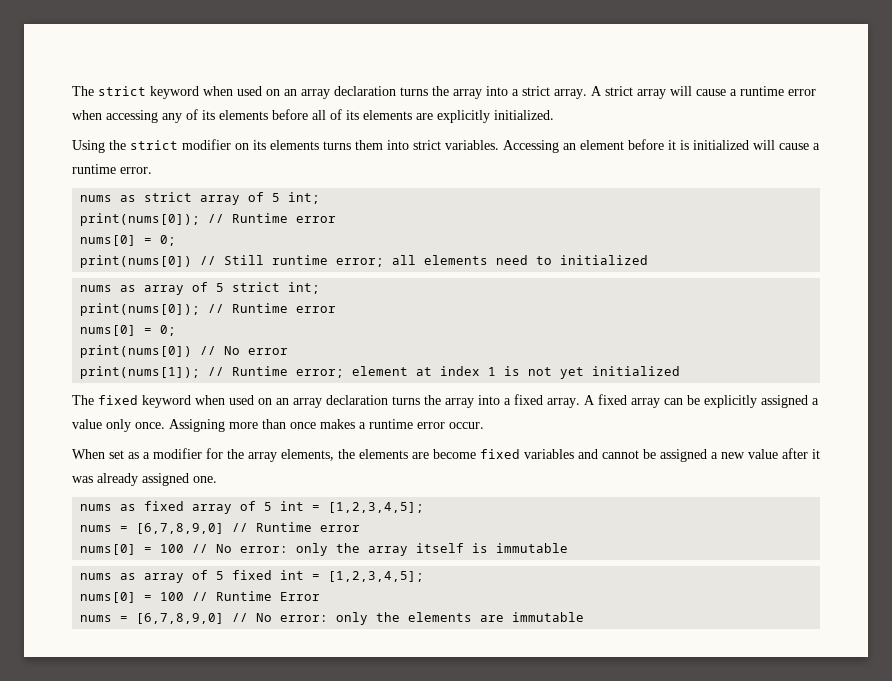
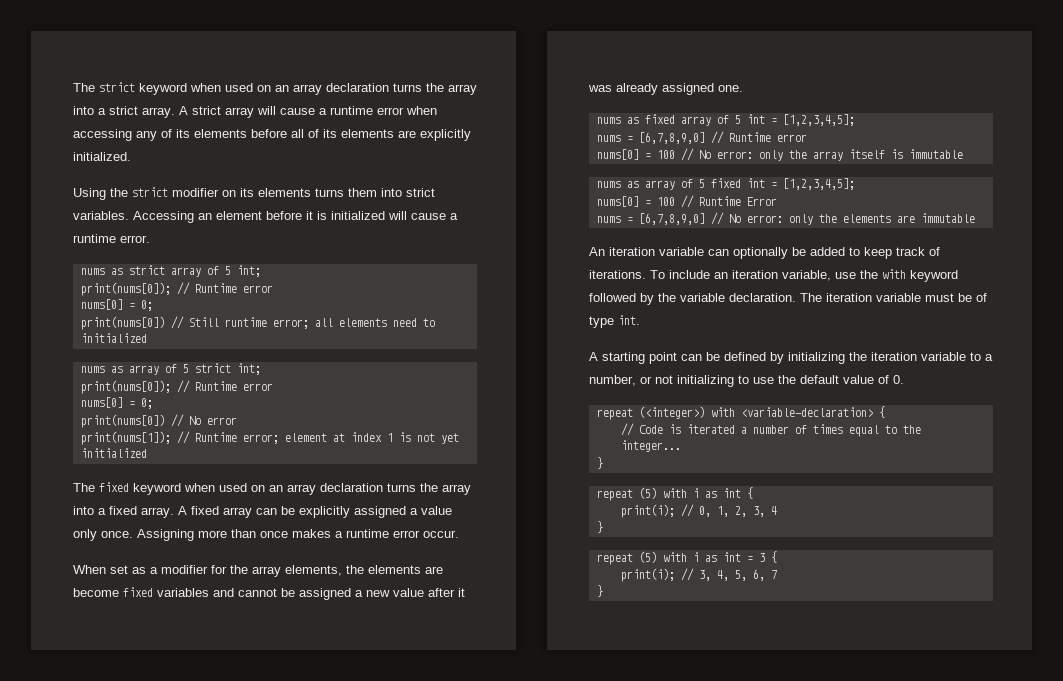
+ An iteration variable can optionally be added to keep track of iterations. To include an iteration variable, use the with keyword followed by the variable declaration. The iteration variable must be of type int.
+ A starting point can be defined by initializing the iteration variable to a number, or not initializing to use the default value of 0.
+ repeat (<integer>) with <variable-declaration> {
+ // Code is iterated a number of times equal to the integer...
+ }
+ repeat (5) with i as int {
+ print(i); // 0, 1, 2, 3, 4
+ }
+ repeat (5) with i as int = 3 {
+ print(i); // 3, 4, 5, 6, 7
+ }

